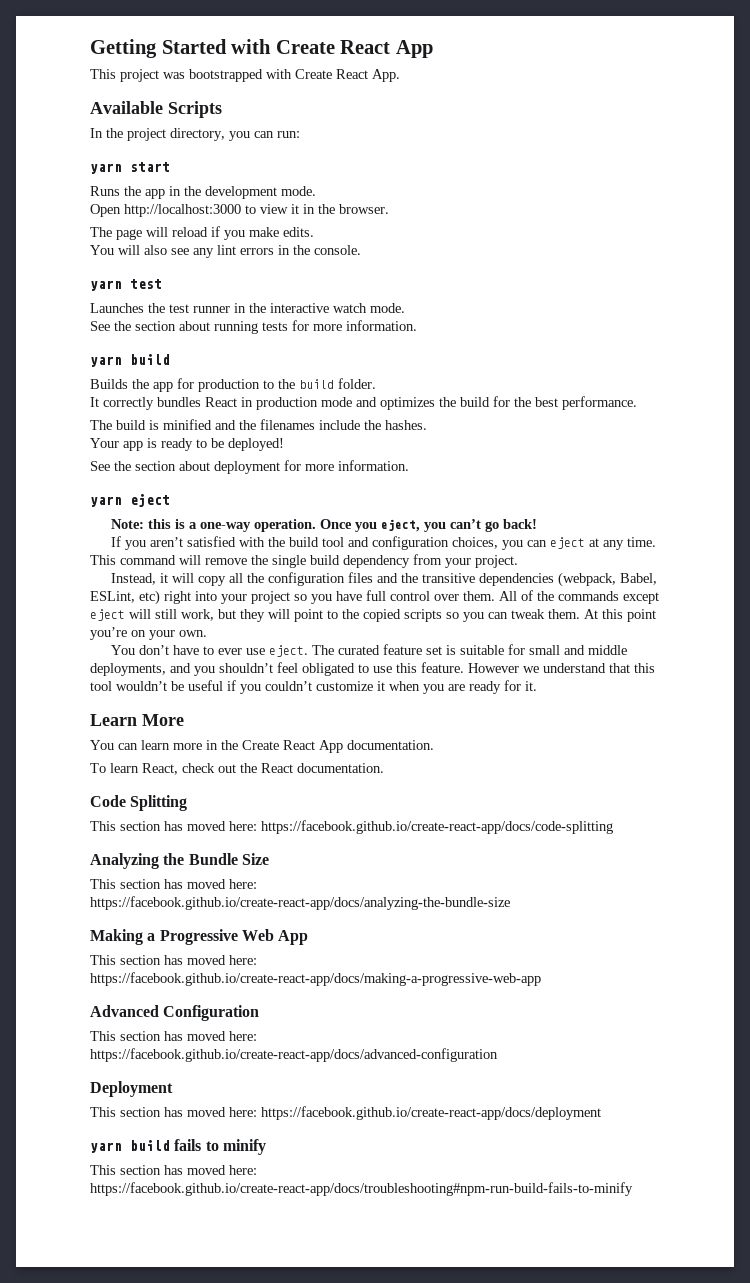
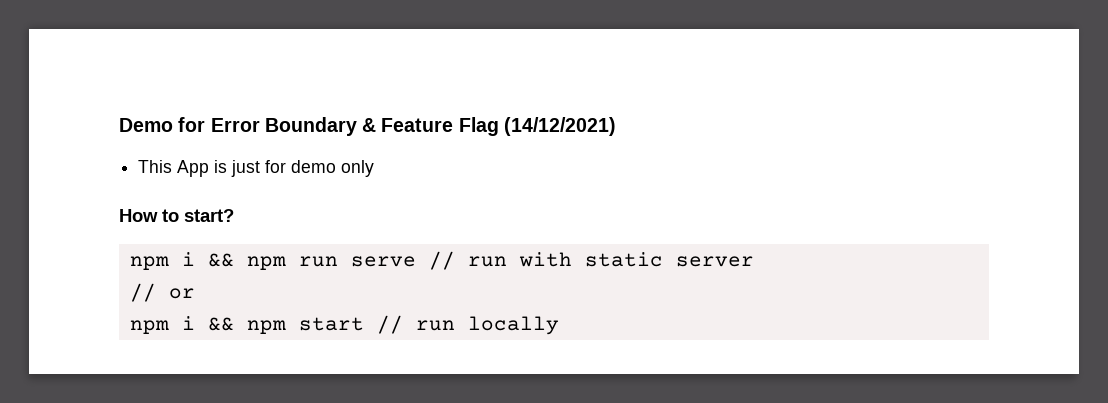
- Getting Started with Create React App
- This project was bootstrapped with Create React App.
- Available Scripts
- In the project directory, you can run:
- yarn start
- Runs the app in the development mode.
- Open http://localhost:3000 to view it in the browser.
- The page will reload if you make edits.
- You will also see any lint errors in the console.
- yarn test
- Launches the test runner in the interactive watch mode.
- See the section about running tests for more information.
- yarn build
- Builds the app for production to the build folder.
- It correctly bundles React in production mode and optimizes the build for the best performance.
- The build is minified and the filenames include the hashes.
- Your app is ready to be deployed!
- See the section about deployment for more information.
- yarn eject
- Note: this is a one-way operation. Once you eject, you can’t go back!
- If you aren’t satisfied with the build tool and configuration choices, you can eject at any time. This command will remove the single build dependency from your project.
- Instead, it will copy all the configuration files and the transitive dependencies (webpack, Babel, ESLint, etc) right into your project so you have full control over them. All of the commands except eject will still work, but they will point to the copied scripts so you can tweak them. At this point you’re on your own.
- You don’t have to ever use eject. The curated feature set is suitable for small and middle deployments, and you shouldn’t feel obligated to use this feature. However we understand that this tool wouldn’t be useful if you couldn’t customize it when you are ready for it.
- Learn More
- You can learn more in the Create React App documentation.
- To learn React, check out the React documentation.
- Code Splitting
- This section has moved here: https://facebook.github.io/create-react-app/docs/code-splitting
- Analyzing the Bundle Size
- This section has moved here: https://facebook.github.io/create-react-app/docs/analyzing-the-bundle-size
- Making a Progressive Web App
- This section has moved here: https://facebook.github.io/create-react-app/docs/making-a-progressive-web-app
- Advanced Configuration
- This section has moved here: https://facebook.github.io/create-react-app/docs/advanced-configuration
- Deployment
- This section has moved here: https://facebook.github.io/create-react-app/docs/deployment
- yarn build fails to minify
- This section has moved here: https://facebook.github.io/create-react-app/docs/troubleshooting#npm-run-build-fails-to-minify
+ Demo for Error Boundary & Feature Flag (14/12/2021)
+ This App is just for demo only
+ How to start?
+ npm i && npm run serve // run with static server
+ // or
+ npm i && npm start // run locally

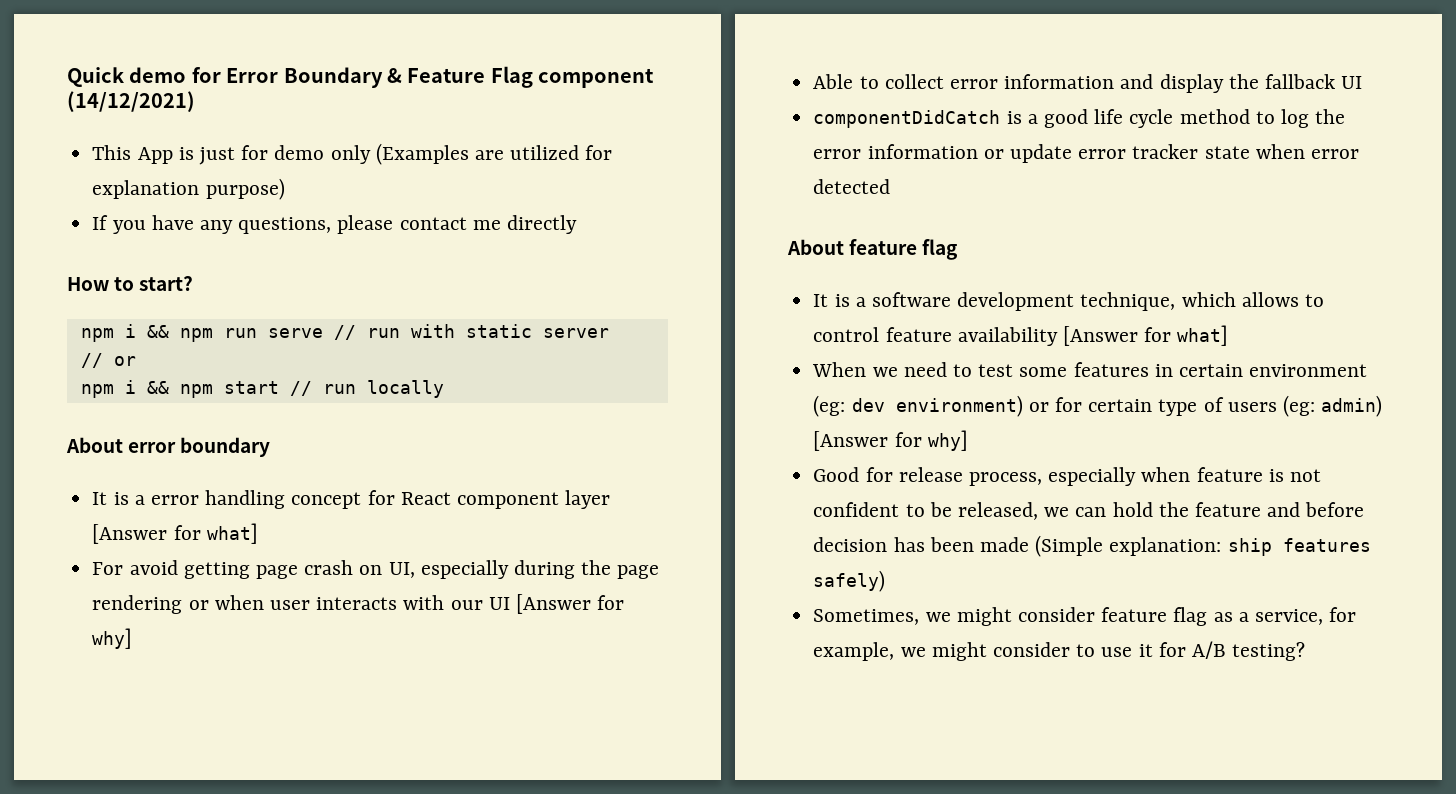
- Demo for Error Boundary & Feature Flag (14/12/2021)
+ Quick demo for Error Boundary & Feature Flag component (14/12/2021)
- This App is just for demo only
+ This App is just for demo only (Examples are utilized for explanation purpose)
+ If you have any questions, please contact me directly
+ About error boundary
+ It is a error handling concept for React component layer [Answer for what]
+ For avoid getting page crash on UI, especially during the page rendering or when user interacts with our UI [Answer for why]
+ Able to collect error information and display the fallback UI
+ componentDidCatch is a good life cycle method to log the error information or update error tracker state when error detected
+ About feature flag
+ It is a software development technique, which allows to control feature availability [Answer for what]
+ When we need to test some features in certain environment (eg: dev environment) or for certain type of users (eg: admin) [Answer for why]
+ Good for release process, especially when feature is not confident to be released, we can hold the feature and before decision has been made (Simple explanation: ship features safely)
+ Sometimes, we might consider feature flag as a service, for example, we might consider to use it for A/B testing?

